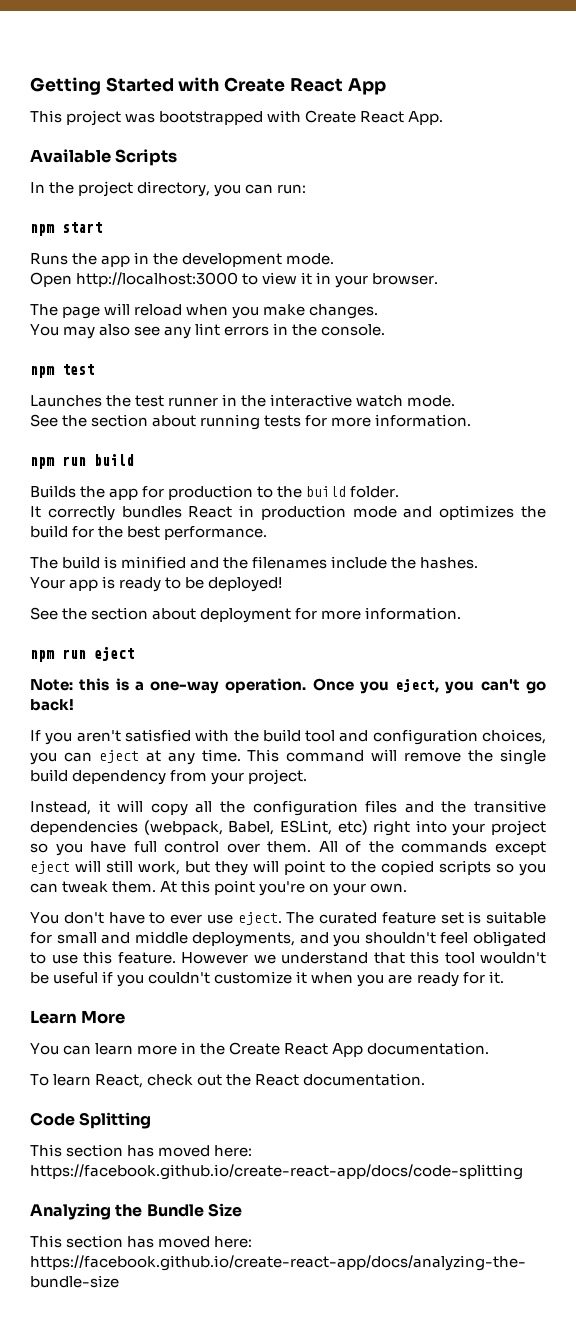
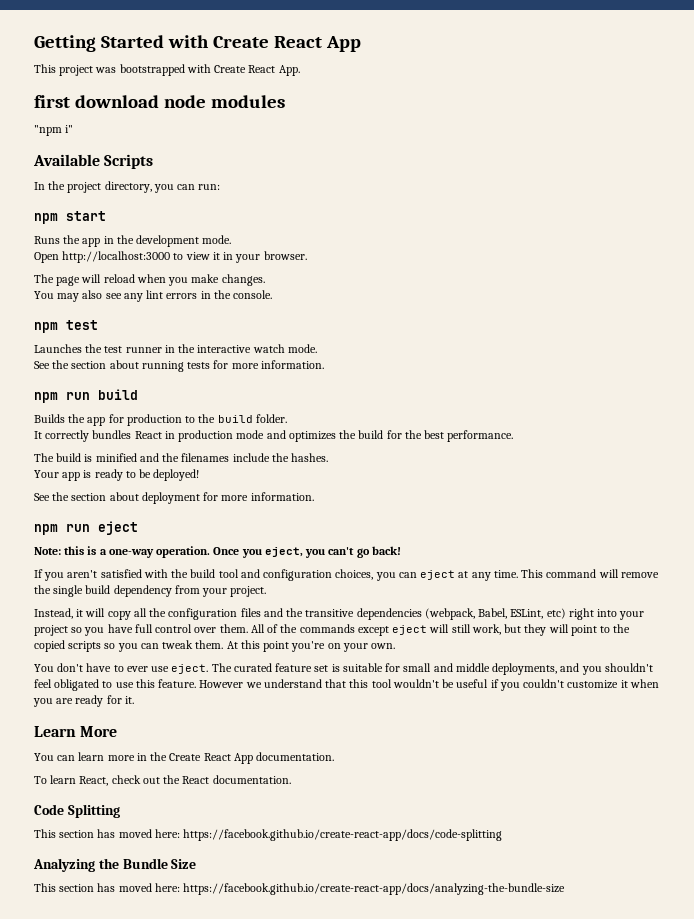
+ first download node modules
+ "npm i"

